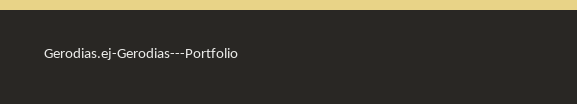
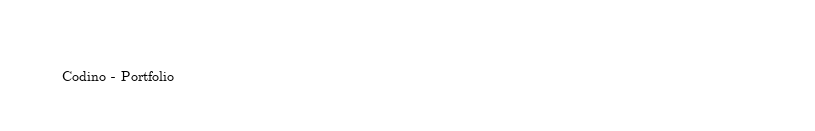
- Gerodias.ej-Gerodias---Portfolio
+ Codino - Portfolio

